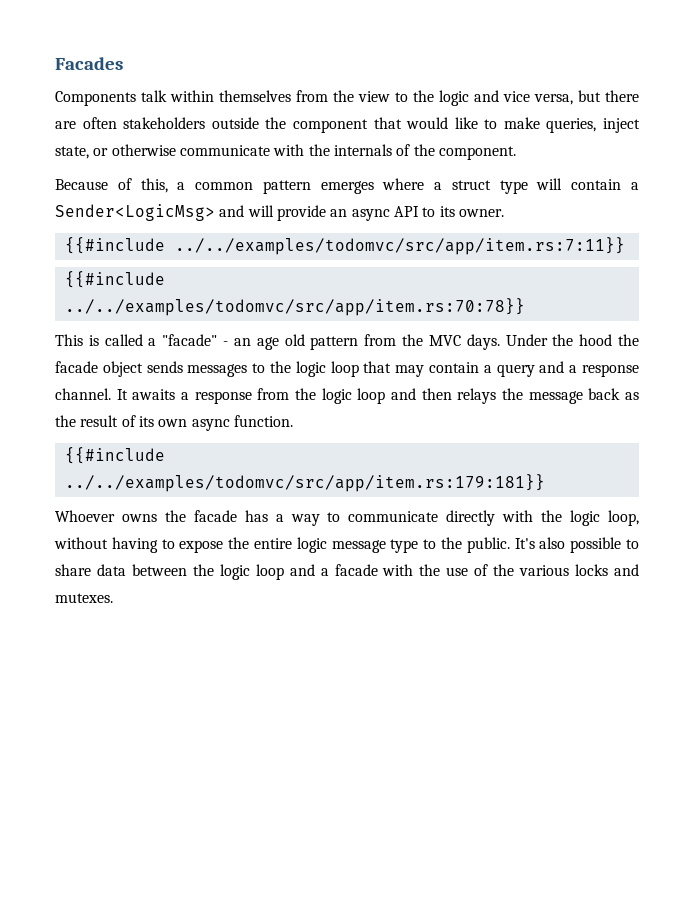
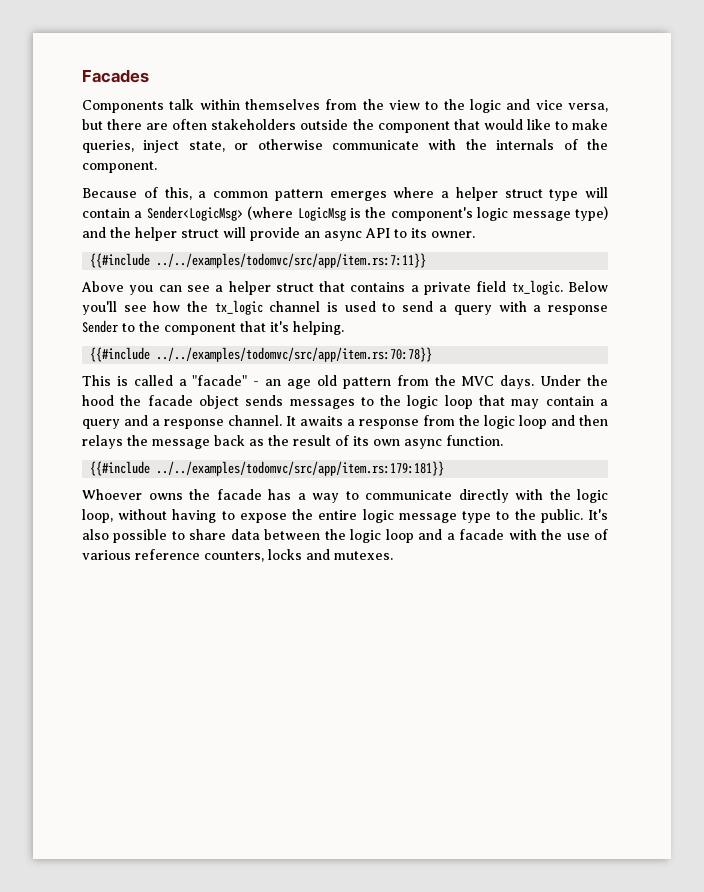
- Because of this, a common pattern emerges where a struct type will contain a Sender<LogicMsg> and will provide an async API to its owner.
+ Because of this, a common pattern emerges where a helper struct type will contain a Sender<LogicMsg> (where LogicMsg is the component's logic message type) and the helper struct will provide an async API to its owner.
+ Above you can see a helper struct that contains a private field tx_logic. Below you'll see how the tx_logic channel is used to send a query with a response Sender to the component that it's helping.
- It's also possible to share data between the logic loop and a facade with the use of the various locks and mutexes.
+ It's also possible to share data between the logic loop and a facade with the use of various reference counters, locks and mutexes.

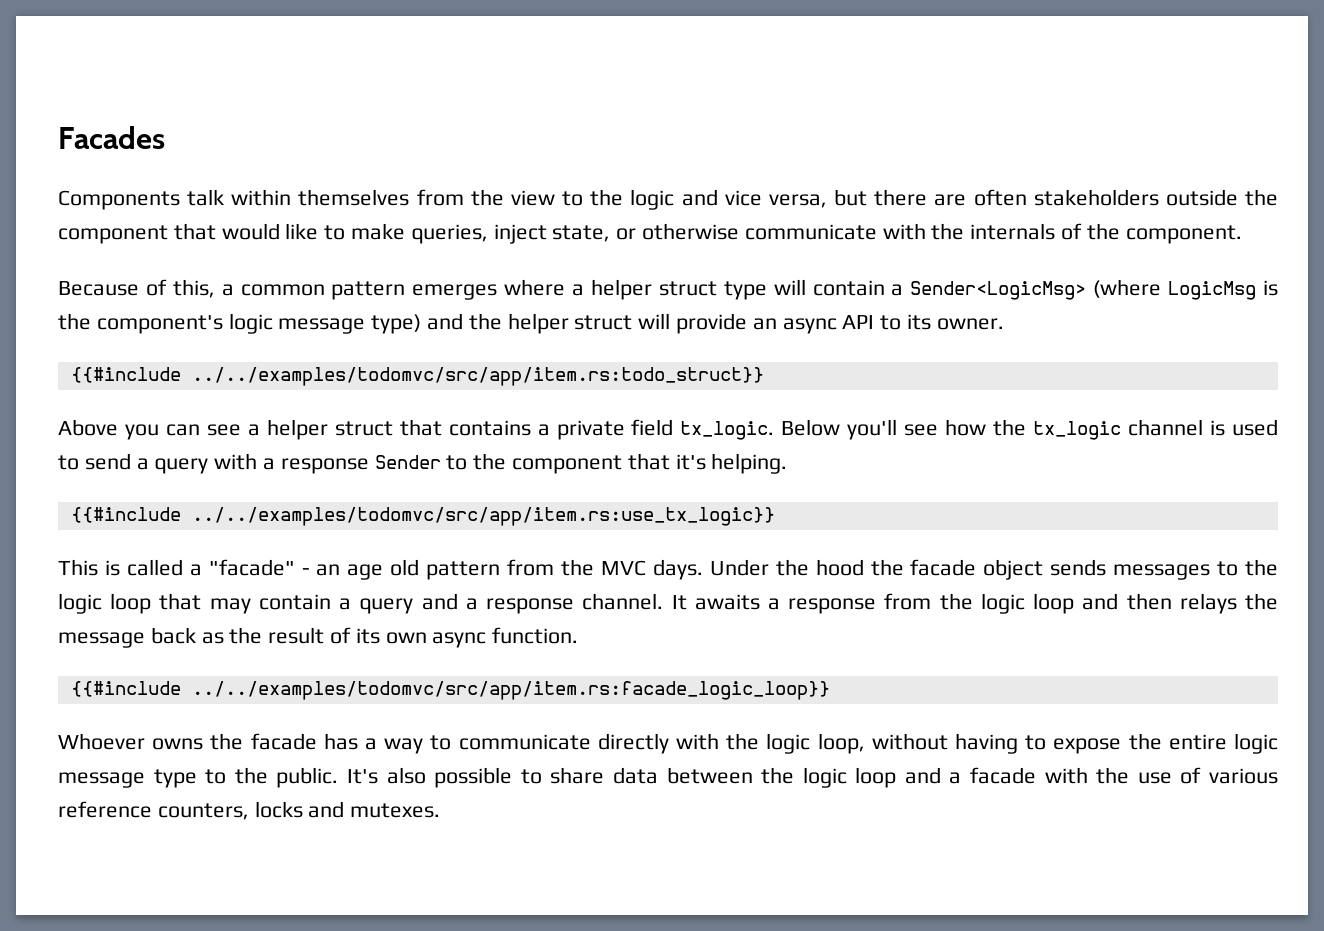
- {{#include ../../examples/todomvc/src/app/item.rs:7:11}}
+ {{#include ../../examples/todomvc/src/app/item.rs:todo_struct}}
- {{#include ../../examples/todomvc/src/app/item.rs:70:78}}
+ {{#include ../../examples/todomvc/src/app/item.rs:use_tx_logic}}
- {{#include ../../examples/todomvc/src/app/item.rs:179:181}}
+ {{#include ../../examples/todomvc/src/app/item.rs:facade_logic_loop}}

